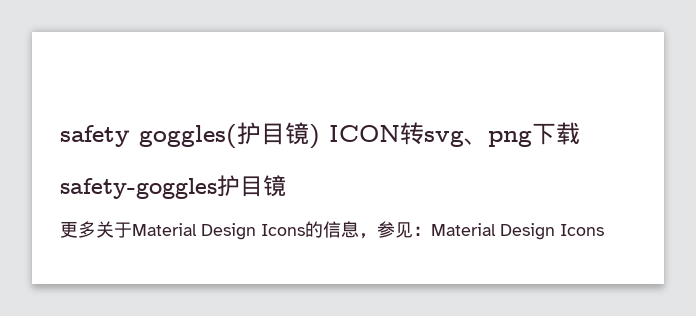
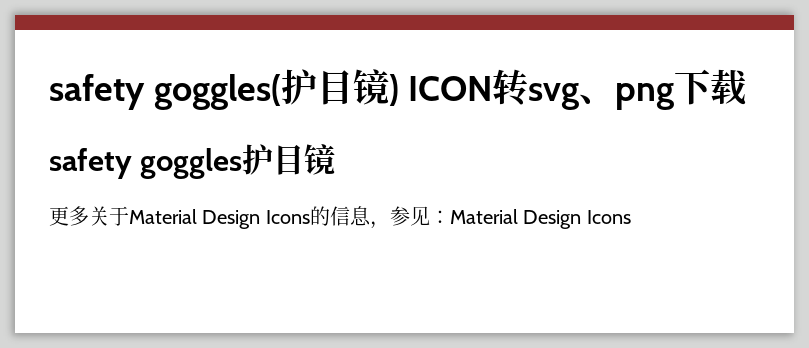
- safety-goggles护目镜
+ safety goggles护目镜

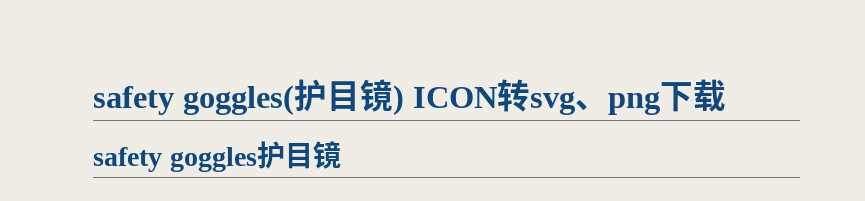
- 更多关于Material Design Icons的信息，参见：Material Design Icons

